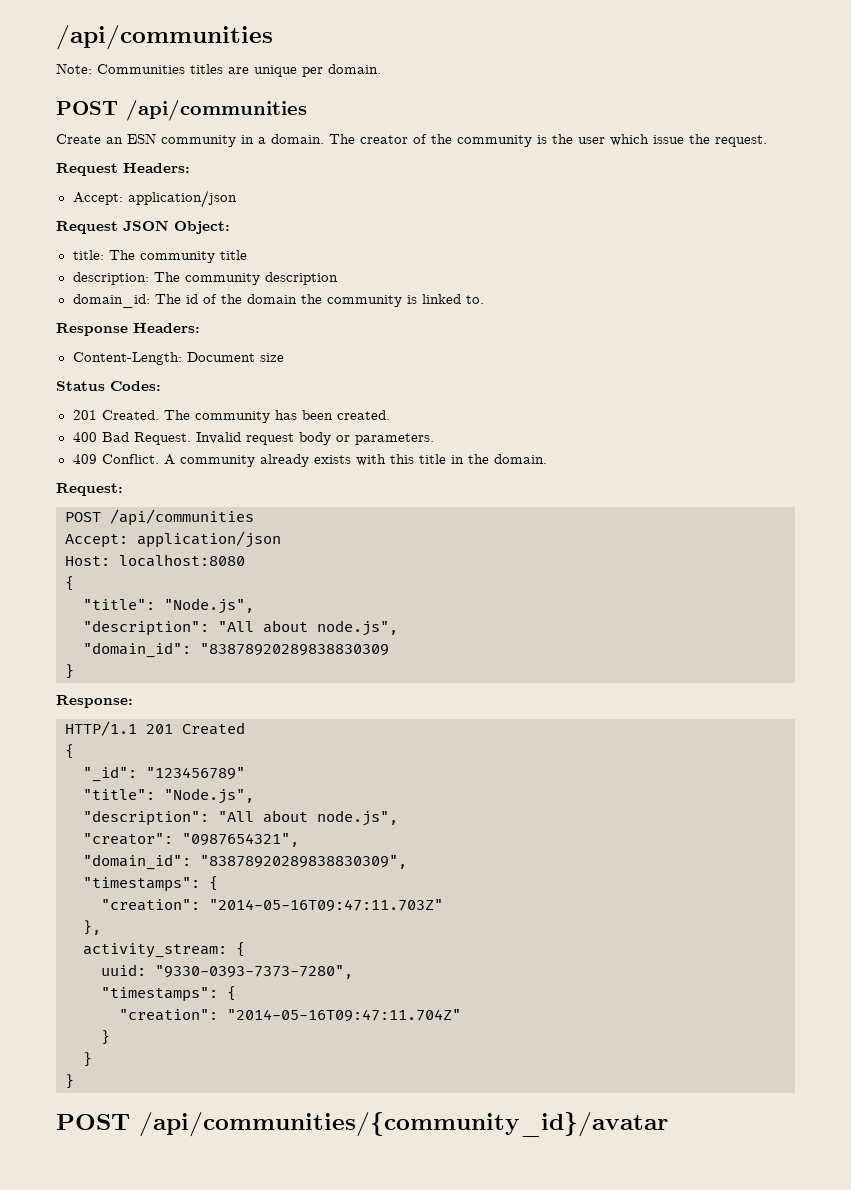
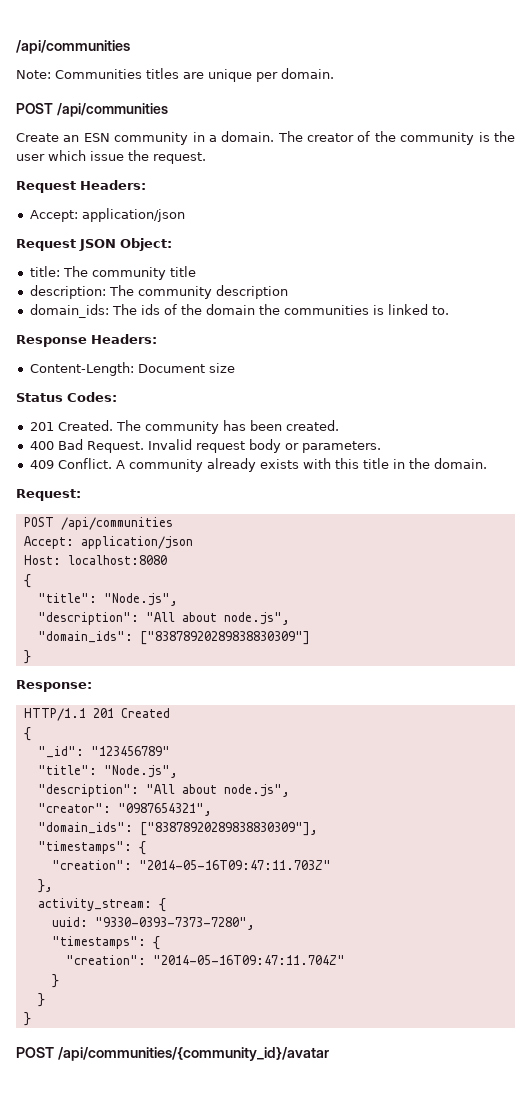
- domain_id: The id of the domain the community is linked to.
+ domain_ids: The ids of the domain the communities is linked to.
- "domain_id": "83878920289838830309
+ "domain_ids": ["83878920289838830309"]
- "domain_id": "83878920289838830309",
+ "domain_ids": ["83878920289838830309"],

